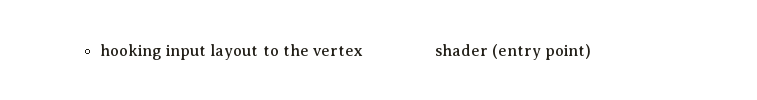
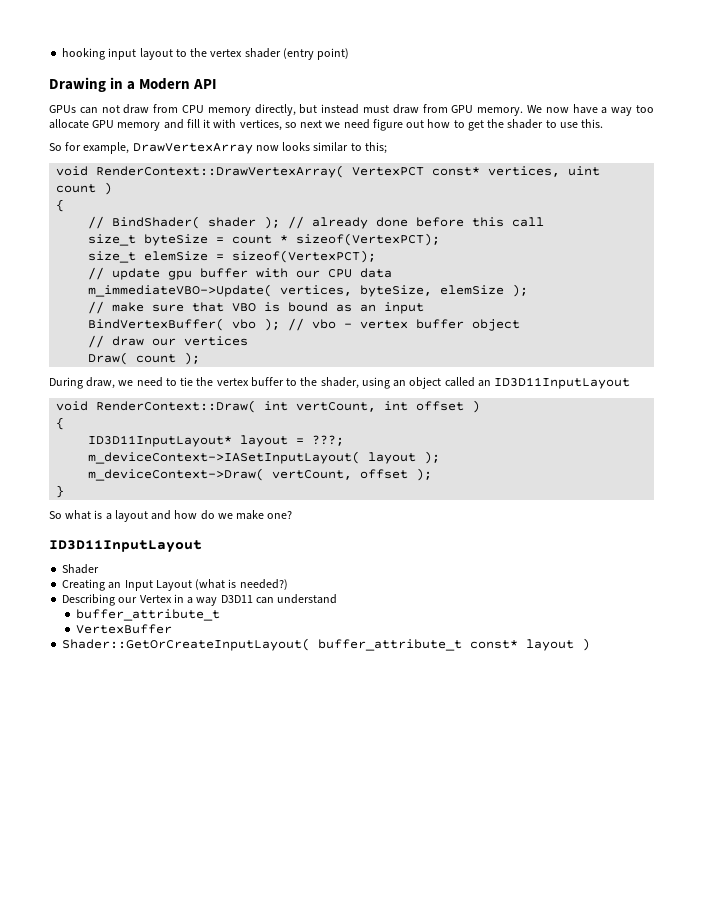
+ Drawing in a Modern API
+ GPUs can not draw from CPU memory directly, but instead must draw from GPU memory. We now have a way too allocate GPU memory and fill it with vertices, so next we need figure out how to get the shader to use this.
+ So for example, DrawVertexArray now looks similar to this;
+ void RenderContext::DrawVertexArray( VertexPCT const* vertices, uint count )
+ {
+ // BindShader( shader ); // already done before this call
+ size_t byteSize = count * sizeof(VertexPCT);
+ size_t elemSize = sizeof(VertexPCT);
+ // update gpu buffer with our CPU data
+ m_immediateVBO->Update( vertices, byteSize, elemSize );
+ // make sure that VBO is bound as an input
+ BindVertexBuffer( vbo ); // vbo - vertex buffer object
+ // draw our vertices
+ Draw( count );
+ During draw, we need to tie the vertex buffer to the shader, using an object called an ID3D11InputLayout
+ void RenderContext::Draw( int vertCount, int offset )
+ {
+ ID3D11InputLayout* layout = ???;
+ m_deviceContext->IASetInputLayout( layout );
+ m_deviceContext->Draw( vertCount, offset );
+ }
+ So what is a layout and how do we make one?
+ ID3D11InputLayout
+ Shader
+ Creating an Input Layout (what is needed?)
+ Describing our Vertex in a way D3D11 can understand
+ buffer_attribute_t
+ VertexBuffer
+ Shader::GetOrCreateInputLayout( buffer_attribute_t const* layout )

